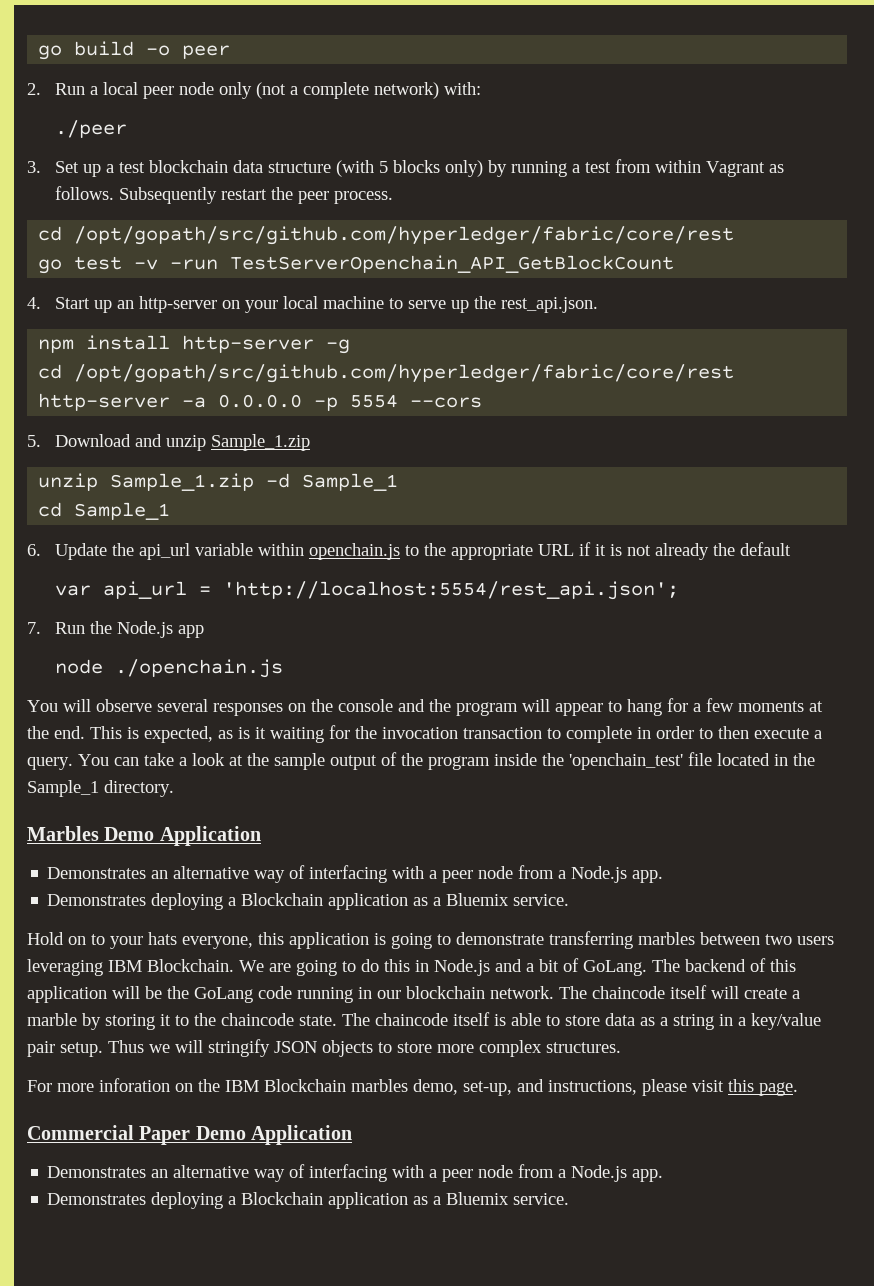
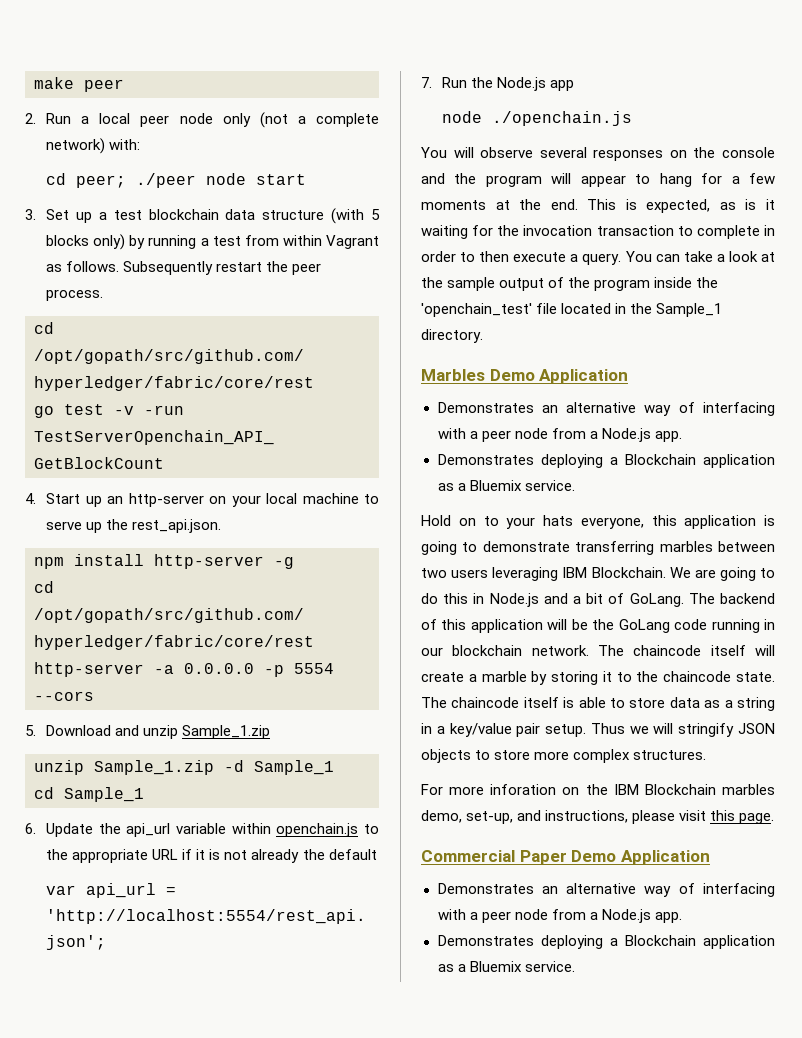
- go build -o peer
+ make peer
- ./peer
+ cd peer; ./peer node start

